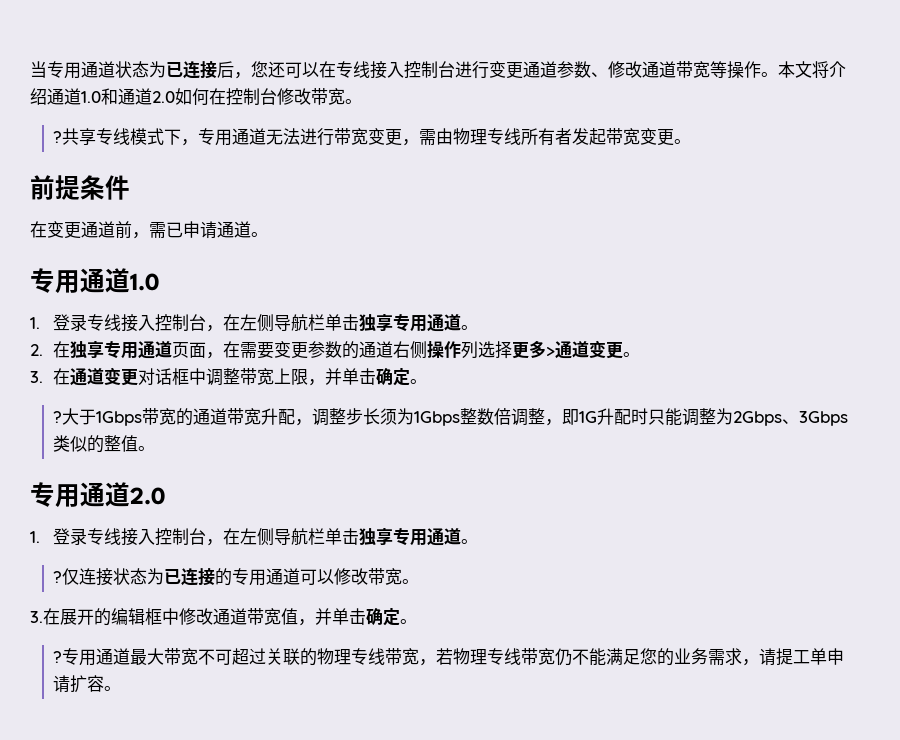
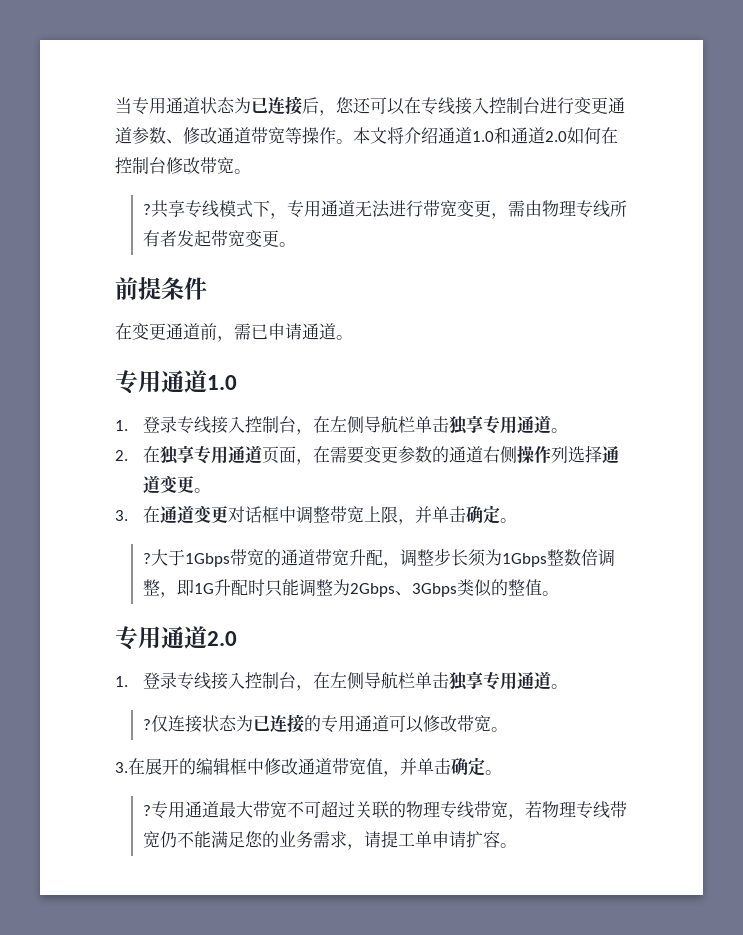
- 2.在独享专用通道页面，在需要变更参数的通道右侧操作列选择更多>通道变更。
+ 2.在独享专用通道页面，在需要变更参数的通道右侧操作列选择通道变更。

